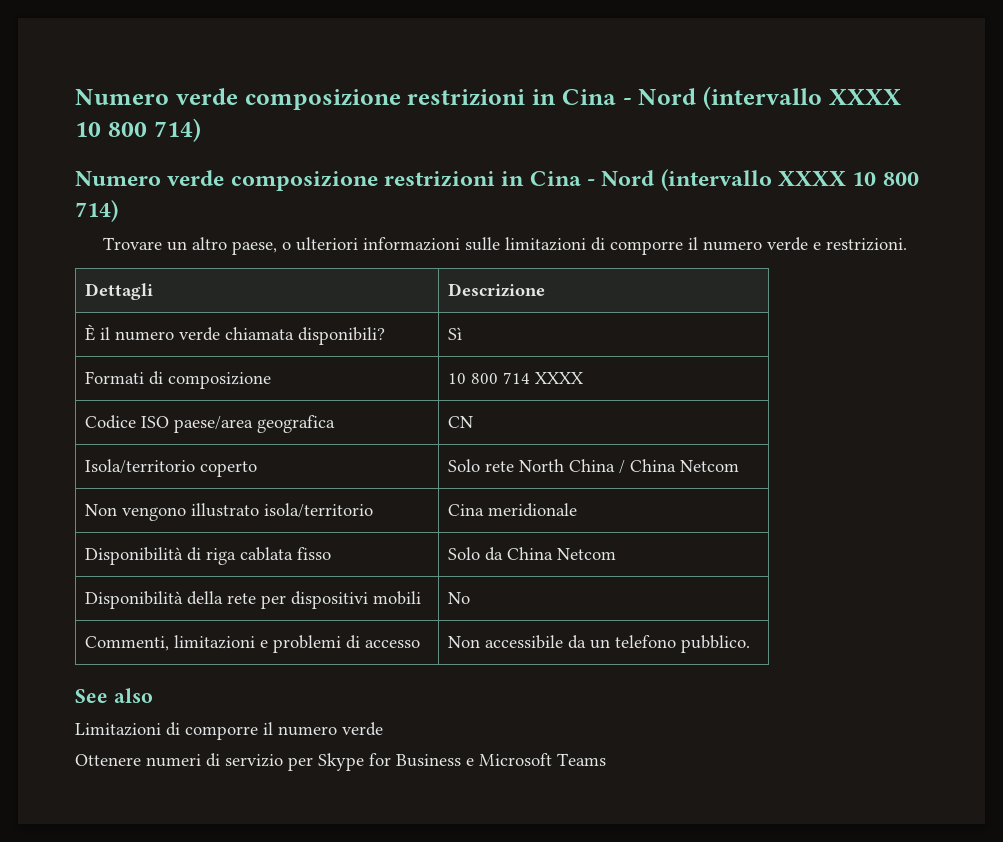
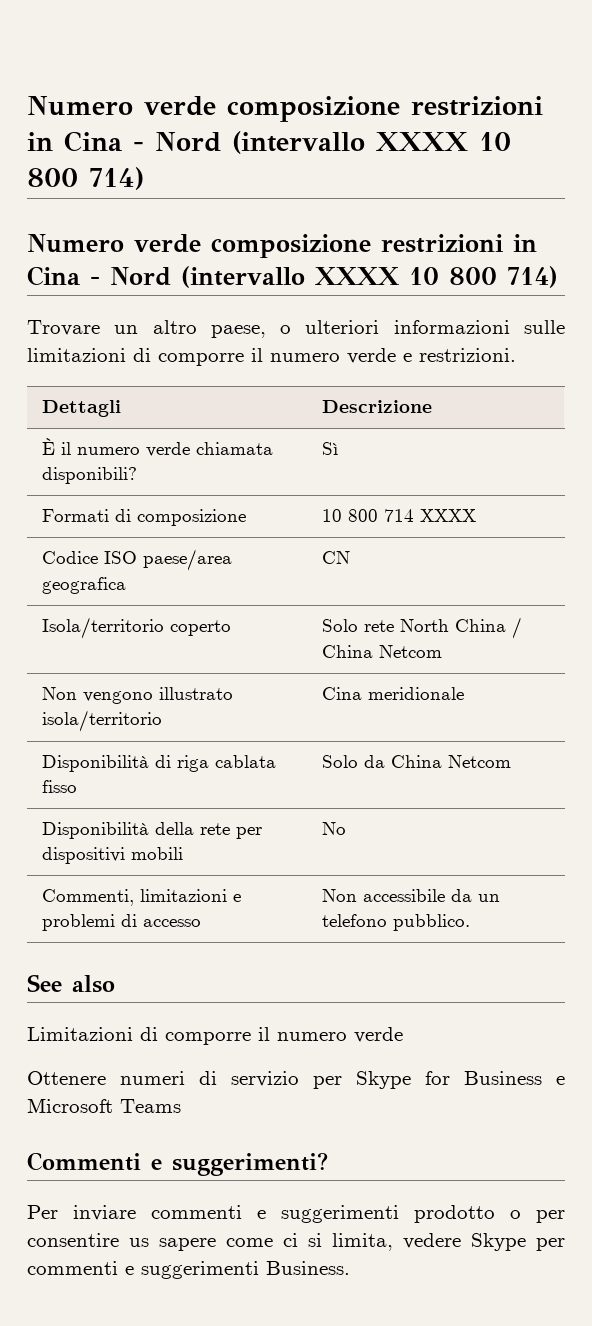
+ Commenti e suggerimenti?
+ Per inviare commenti e suggerimenti prodotto o per consentire us sapere come ci si limita, vedere Skype per commenti e suggerimenti Business.

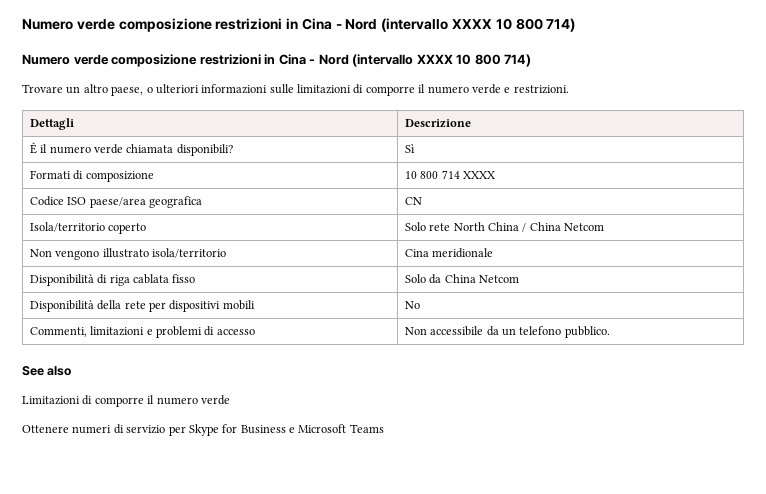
- Commenti e suggerimenti?
- Per inviare commenti e suggerimenti prodotto o per consentire us sapere come ci si limita, vedere Skype per commenti e suggerimenti Business.

